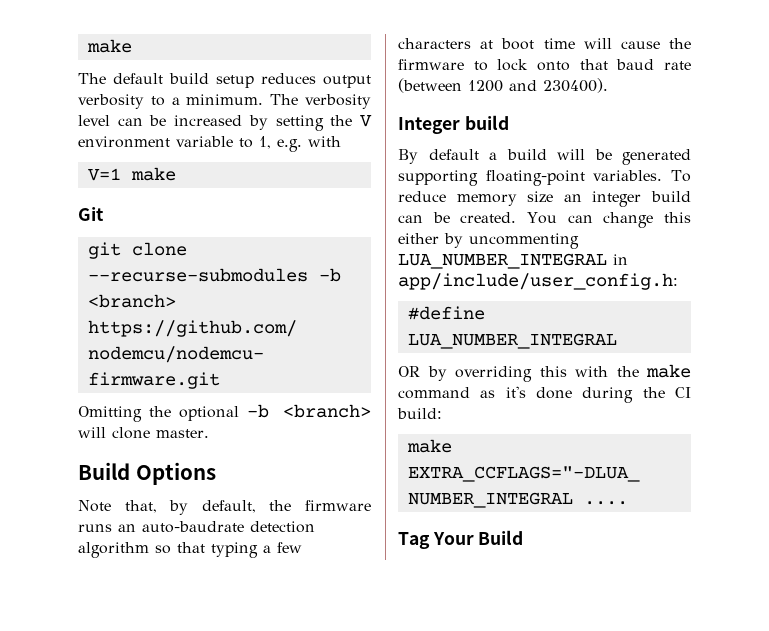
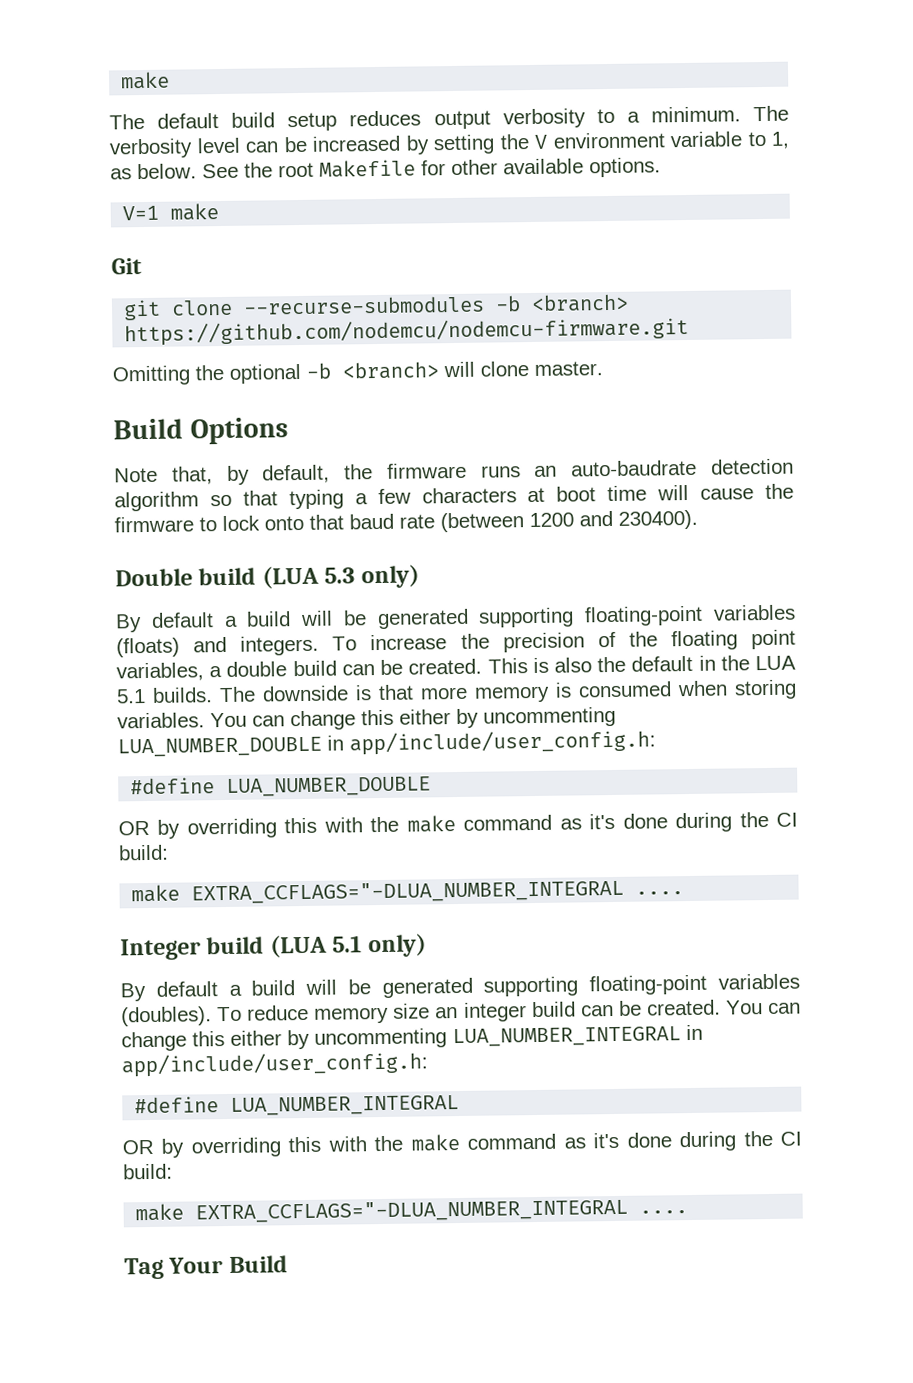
- The verbosity level can be increased by setting the V environment variable to 1, e.g. with
+ The verbosity level can be increased by setting the V environment variable to 1, as below. See the root Makefile for other available options.
- Integer build
- By default a build will be generated supporting floating-point variables.
+ Double build (LUA 5.3 only)
+ By default a build will be generated supporting floating-point variables (floats) and integers. To increase the precision of the floating point variables, a double build can be created. This is also the default in the LUA 5.1 builds. The downside is that more memory is consumed when storing variables. You can change this either by uncommenting LUA_NUMBER_DOUBLE in app/include/user_config.h:
+ #define LUA_NUMBER_DOUBLE
+ OR by overriding this with the make command as it's done during the CI build:
+ make EXTRA_CCFLAGS="-DLUA_NUMBER_INTEGRAL ....
+ Integer build (LUA 5.1 only)
+ By default a build will be generated supporting floating-point variables (doubles).

